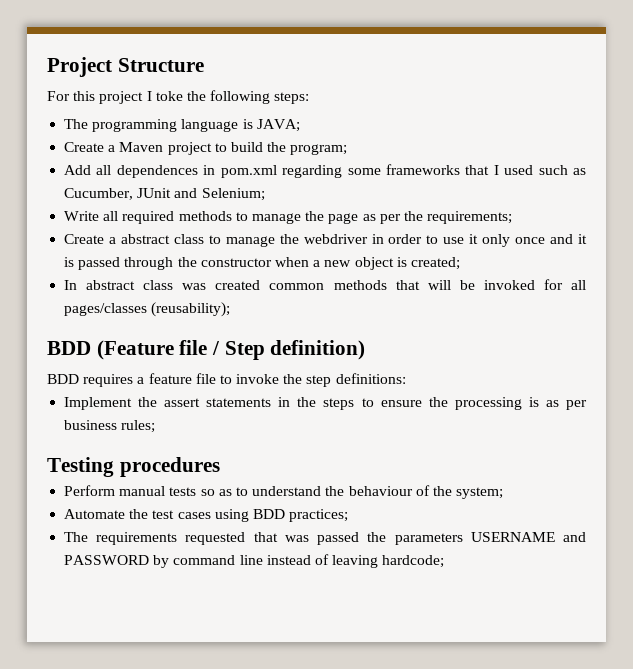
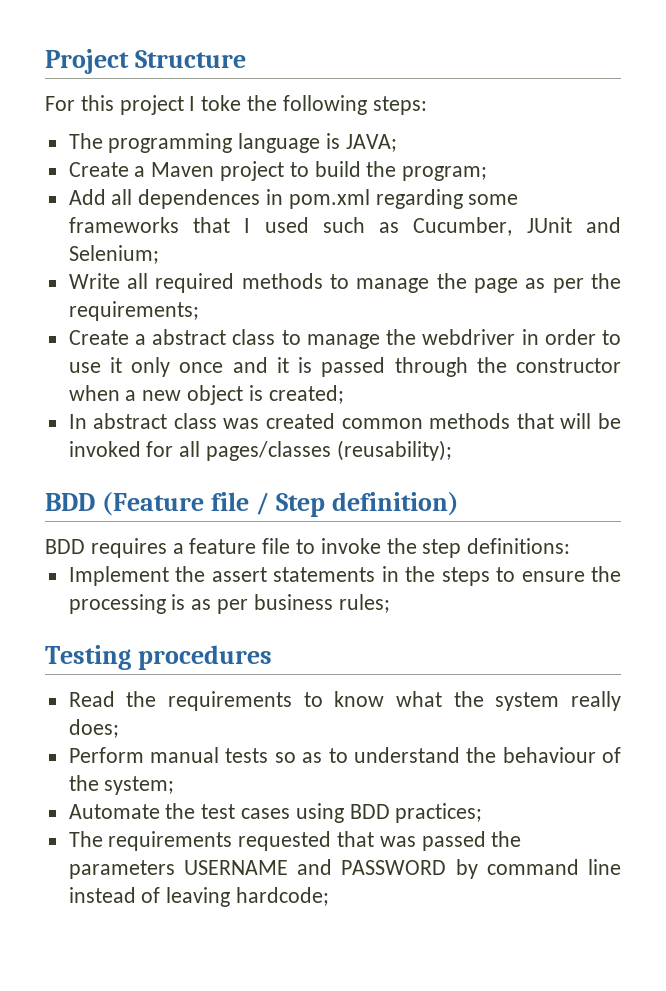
+ Read the requirements to know what the system really does;

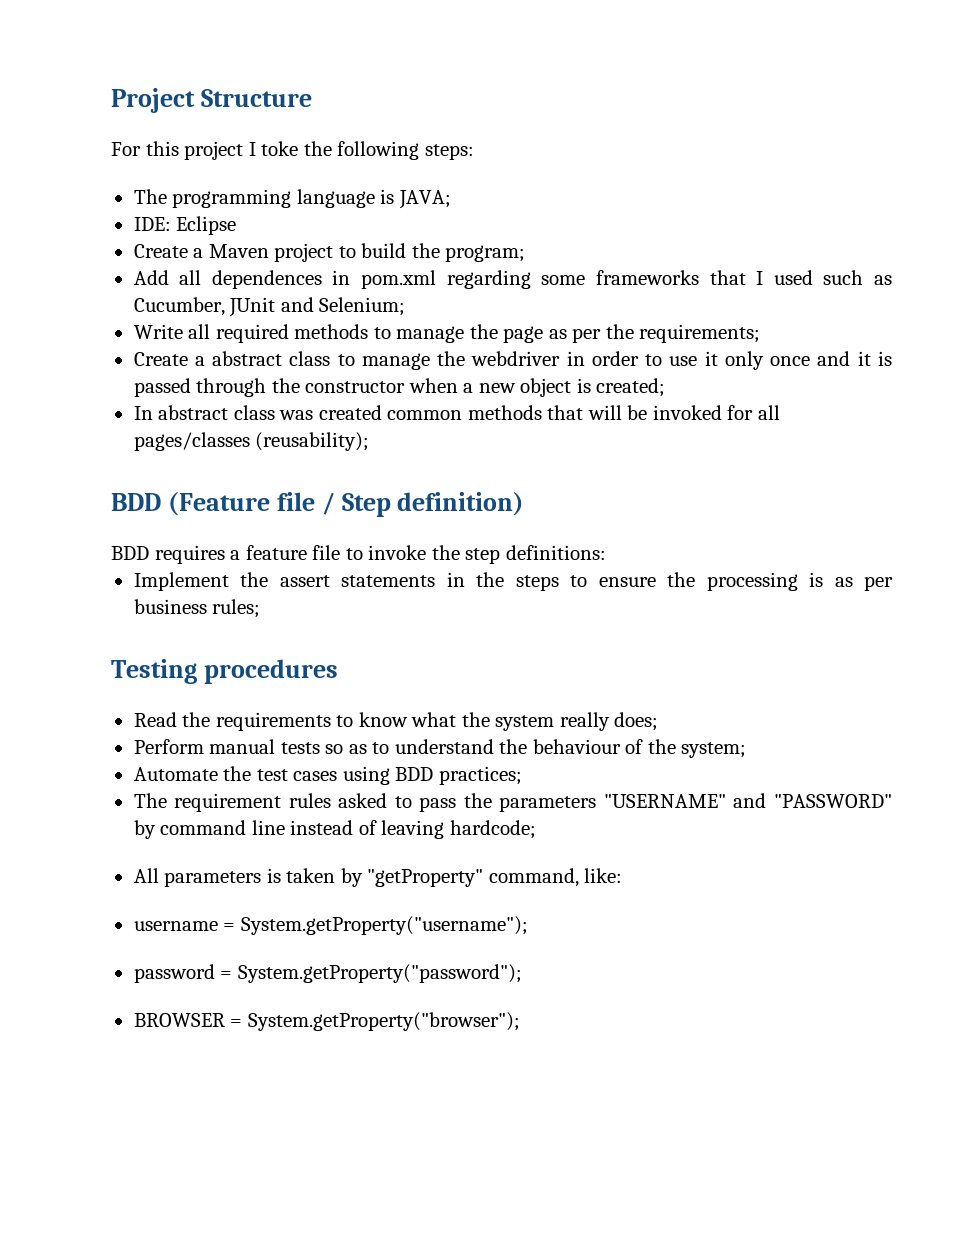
+ IDE: Eclipse
- The requirements requested that was passed the parameters USERNAME and PASSWORD by command line instead of leaving hardcode;
+ The requirement rules asked to pass the parameters "USERNAME" and "PASSWORD" by command line instead of leaving hardcode;
+ All parameters is taken by "getProperty" command, like:
+ username = System.getProperty("username");
+ password = System.getProperty("password");
+ BROWSER = System.getProperty("browser");

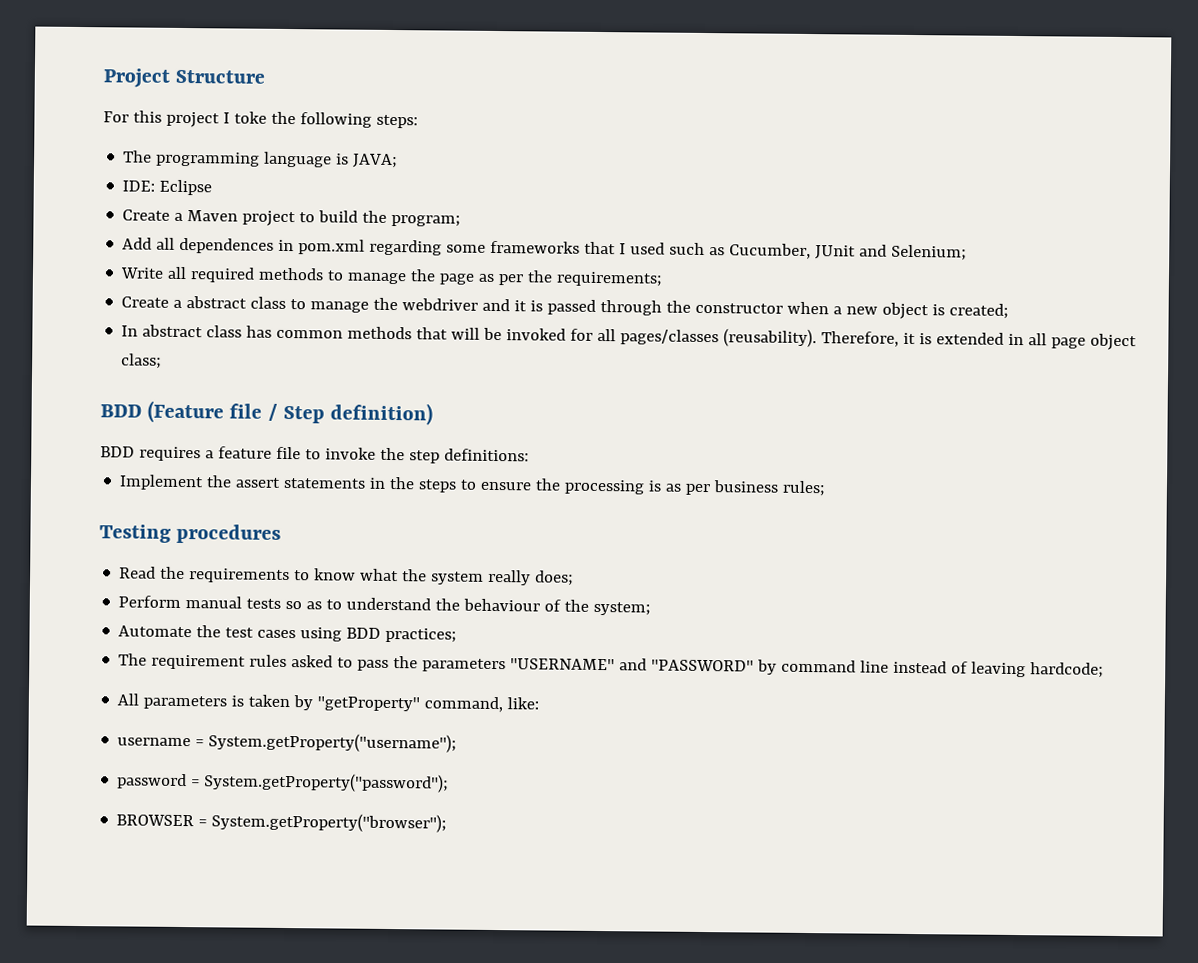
- Create a abstract class to manage the webdriver in order to use it only once and it is passed through the constructor when a new object is created;
+ Create a abstract class to manage the webdriver and it is passed through the constructor when a new object is created;
- In abstract class was created common methods that will be invoked for all pages/classes (reusability);
+ In abstract class has common methods that will be invoked for all pages/classes (reusability). Therefore, it is extended in all page object class;

